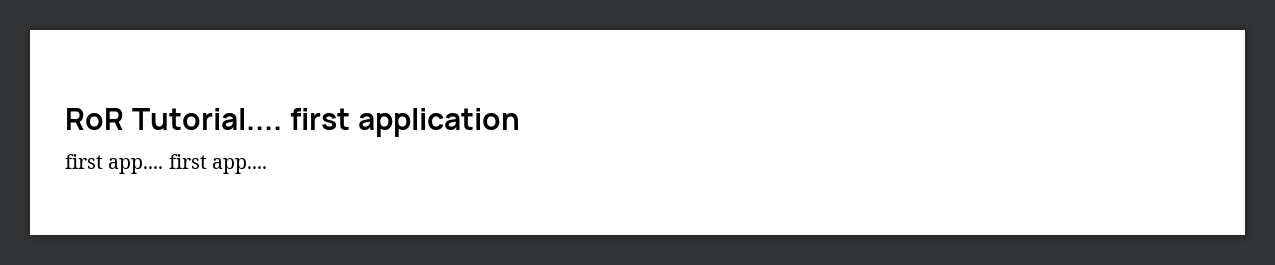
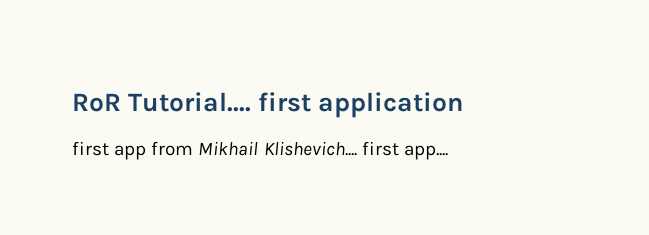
- first app.... first app....
+ first app from Mikhail Klishevich.... first app....

